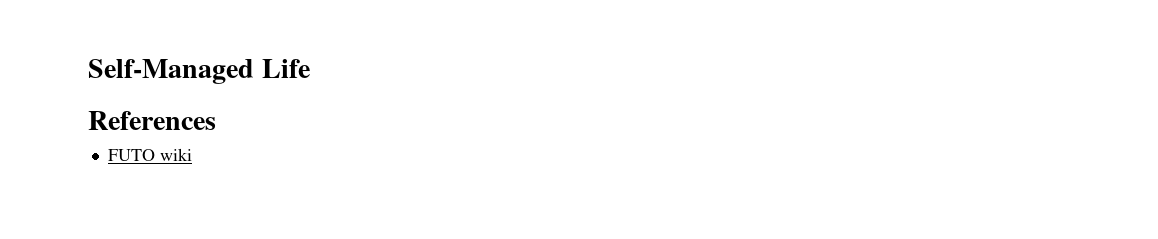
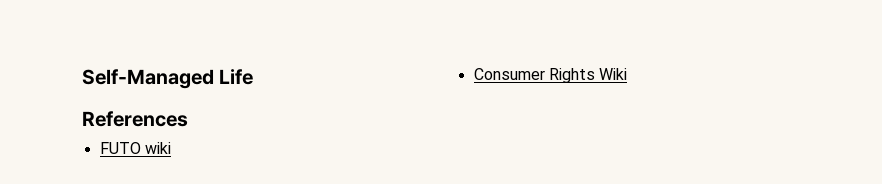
+ Consumer Rights Wiki

